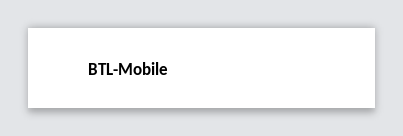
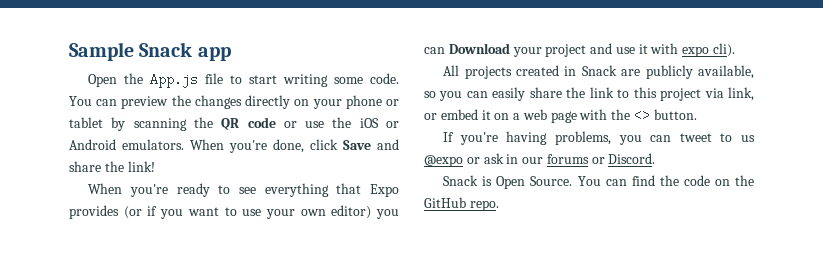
- BTL-Mobile
+ Sample Snack app
+ Open the App.js file to start writing some code. You can preview the changes directly on your phone or tablet by scanning the QR code or use the iOS or Android emulators. When you're done, click Save and share the link!
+ When you're ready to see everything that Expo provides (or if you want to use your own editor) you can Download your project and use it with expo cli).
+ All projects created in Snack are publicly available, so you can easily share the link to this project via link, or embed it on a web page with the <> button.
+ If you're having problems, you can tweet to us @expo or ask in our forums or Discord.
+ Snack is Open Source. You can find the code on the GitHub repo.

